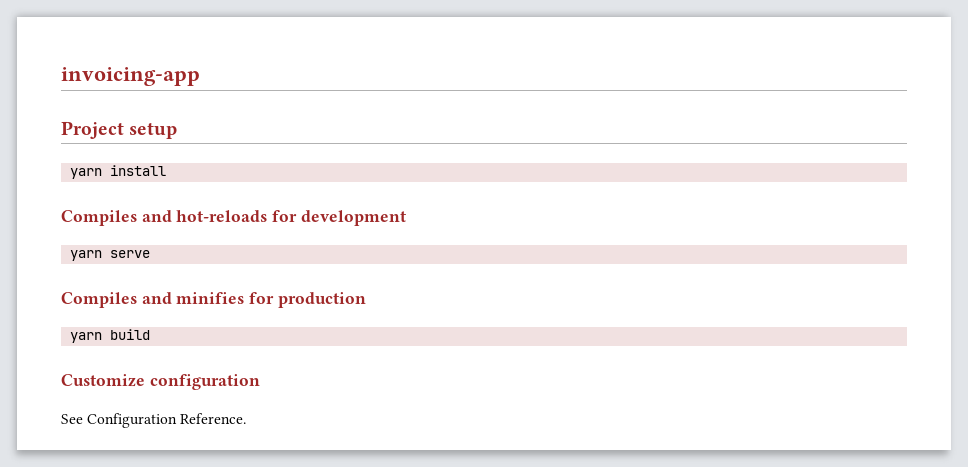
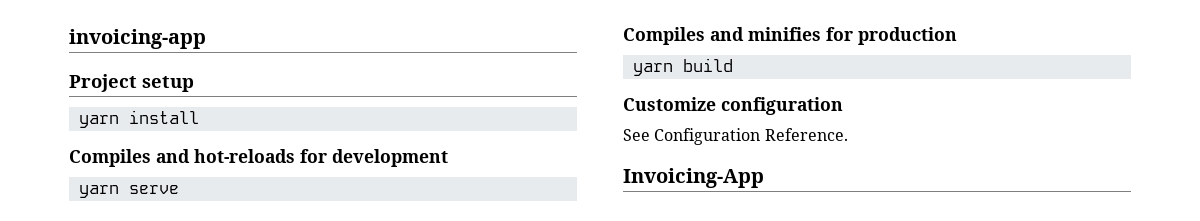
+ Invoicing-App

